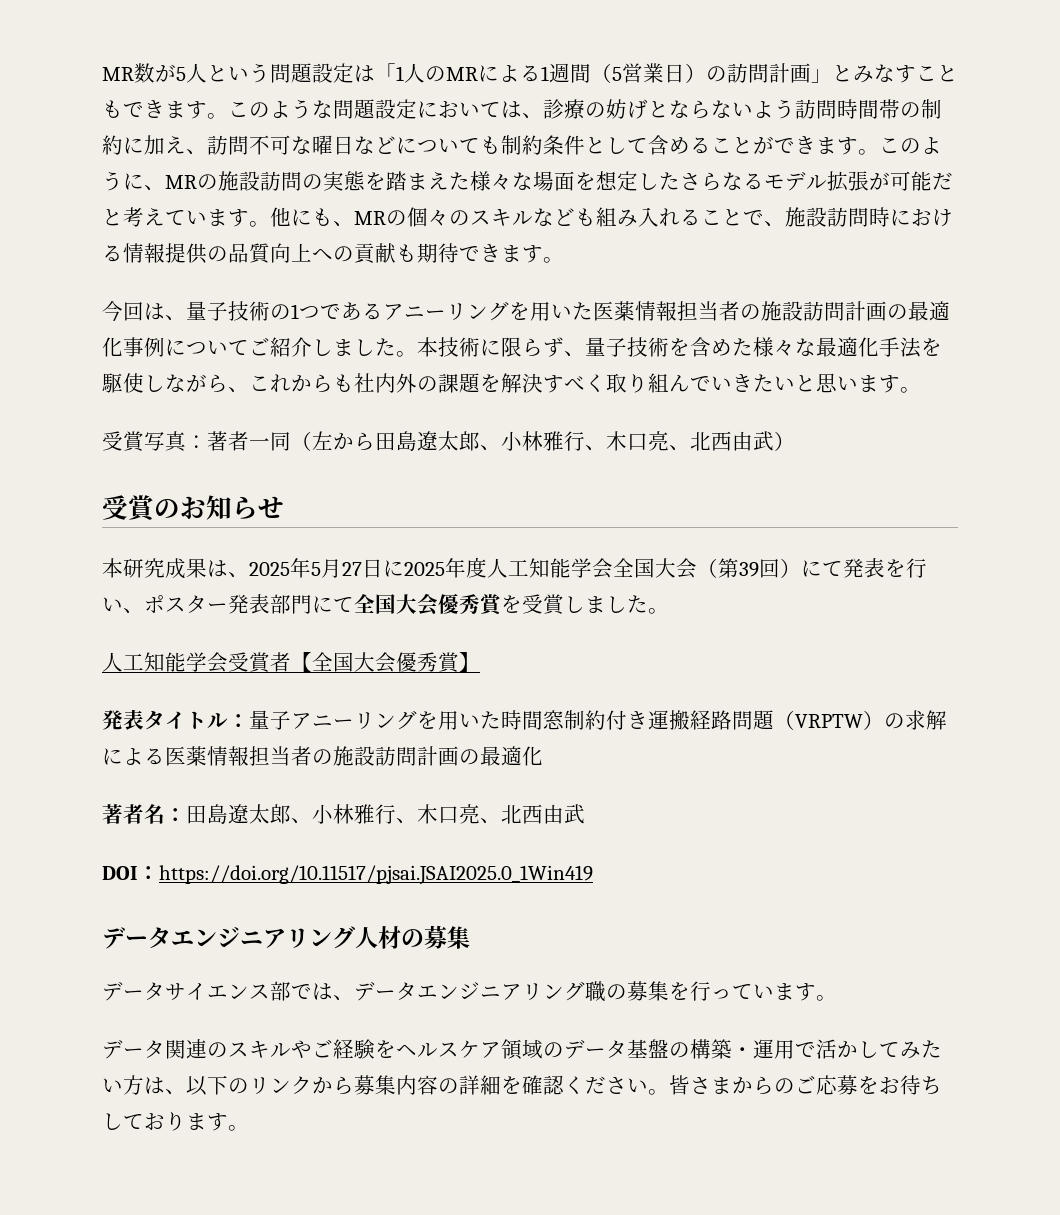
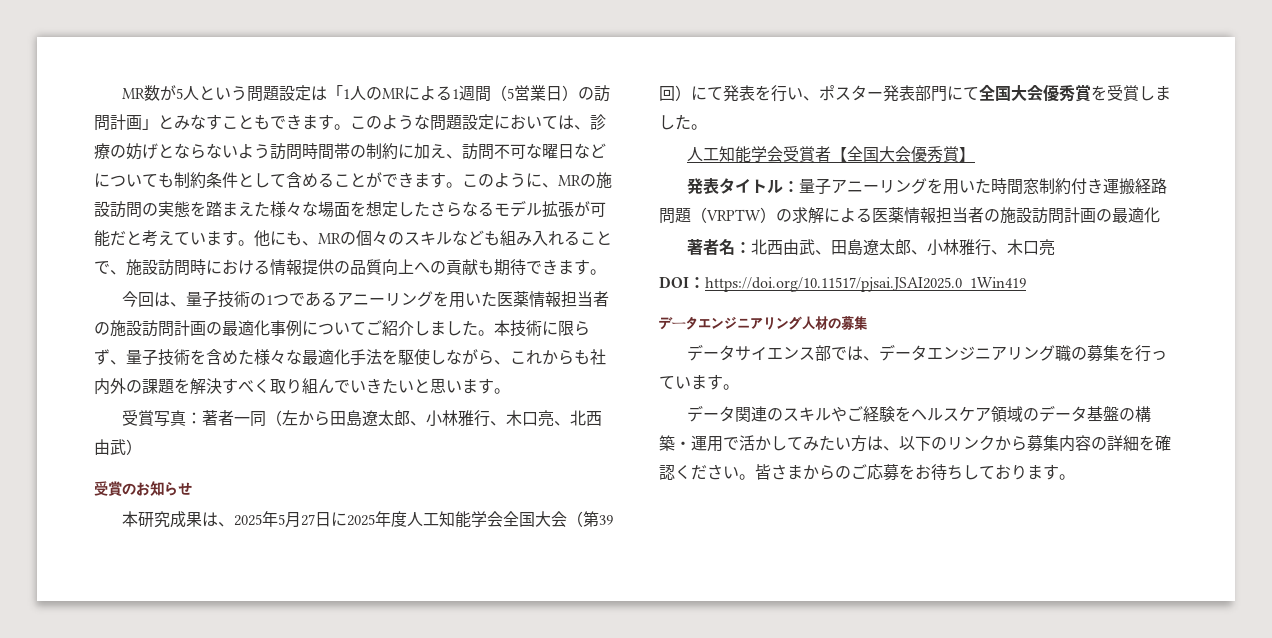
- 著者名：田島遼太郎、小林雅行、木口亮、北西由武
+ 著者名：北西由武、田島遼太郎、小林雅行、木口亮

